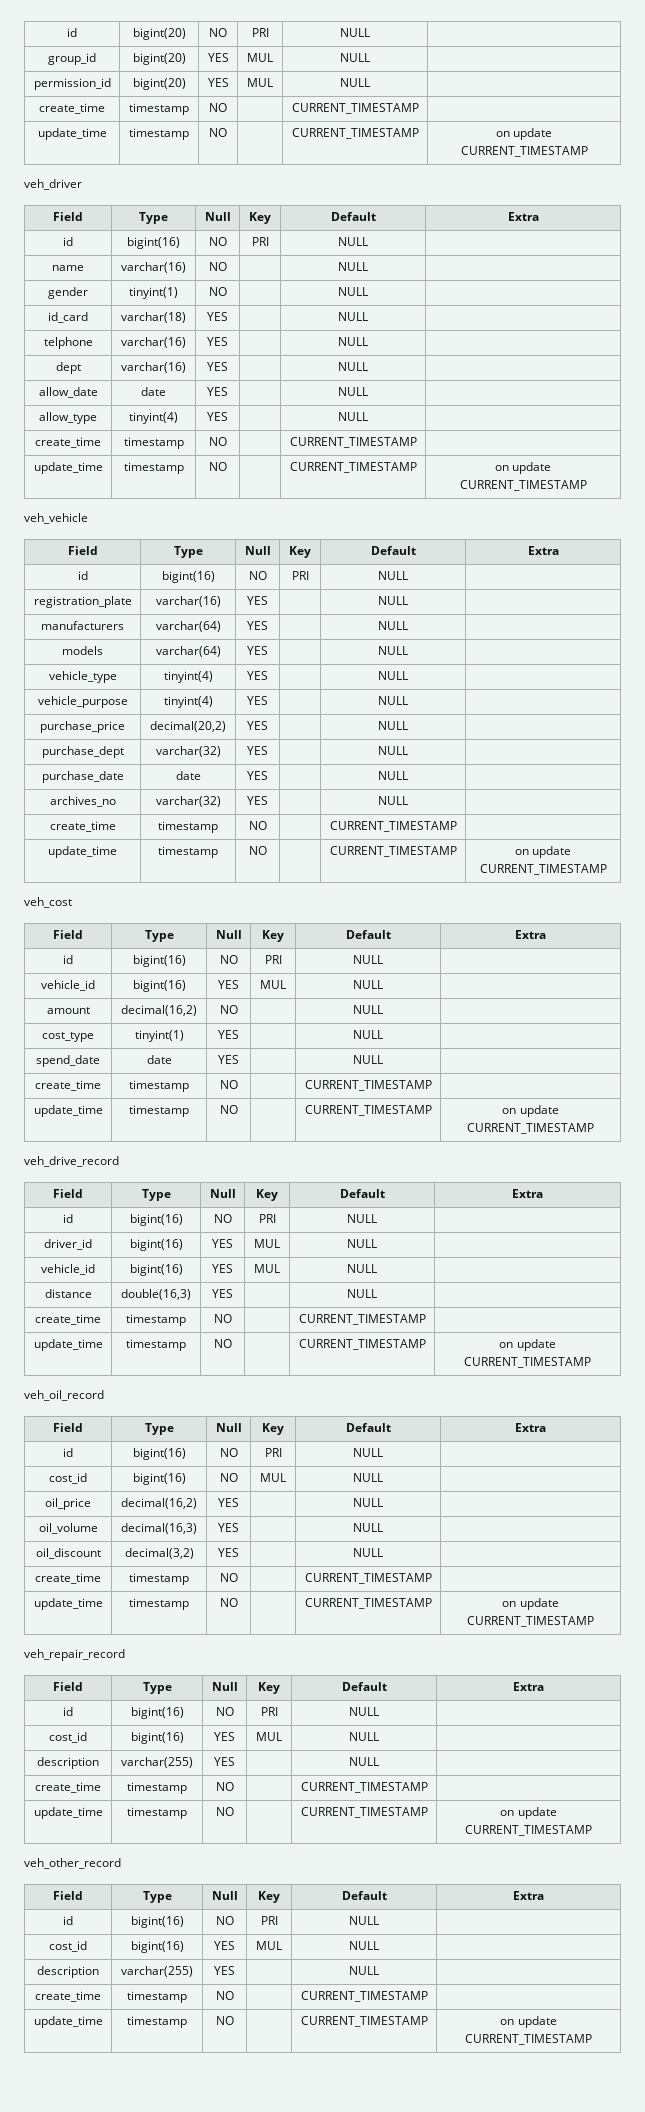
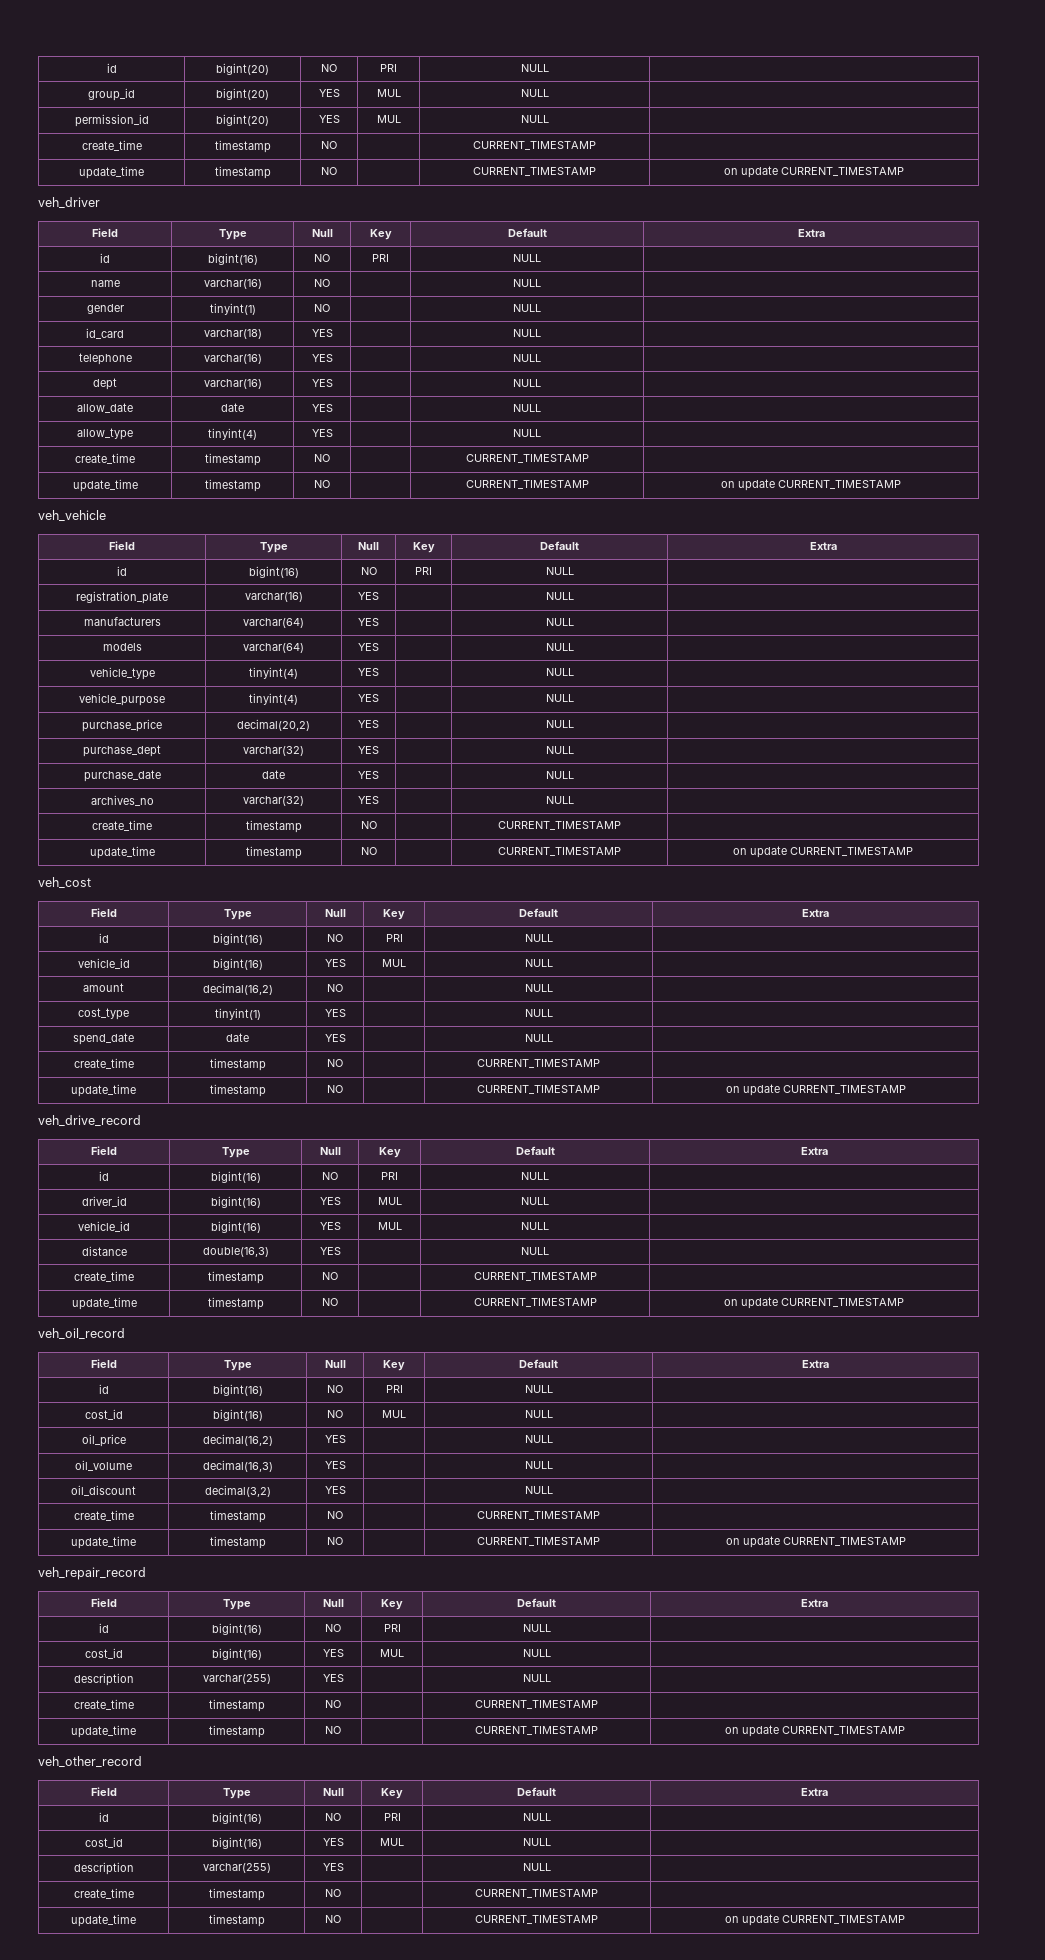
- telphone | varchar(16) | YES | | NULL |
+ telephone | varchar(16) | YES | | NULL |

